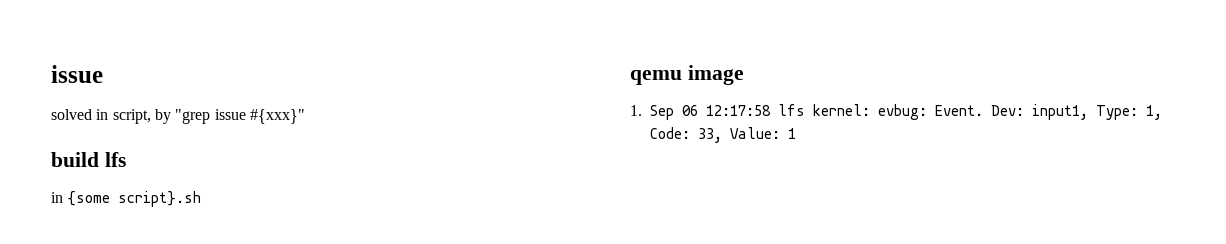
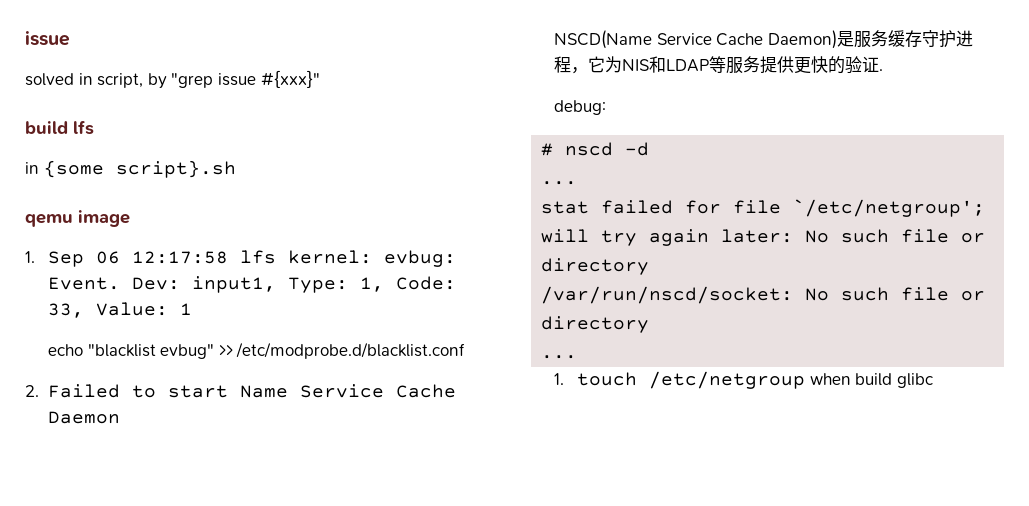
+ echo "blacklist evbug" >> /etc/modprobe.d/blacklist.conf
+ 2. Failed to start Name Service Cache Daemon
+ NSCD(Name Service Cache Daemon)是服务缓存守护进程，它为NIS和LDAP等服务提供更快的验证.
+ debug:
+ # nscd -d
+ ...
+ stat failed for file `/etc/netgroup'; will try again later: No such file or directory
+ /var/run/nscd/socket: No such file or directory
+ ...
+ 1. touch /etc/netgroup when build glibc

